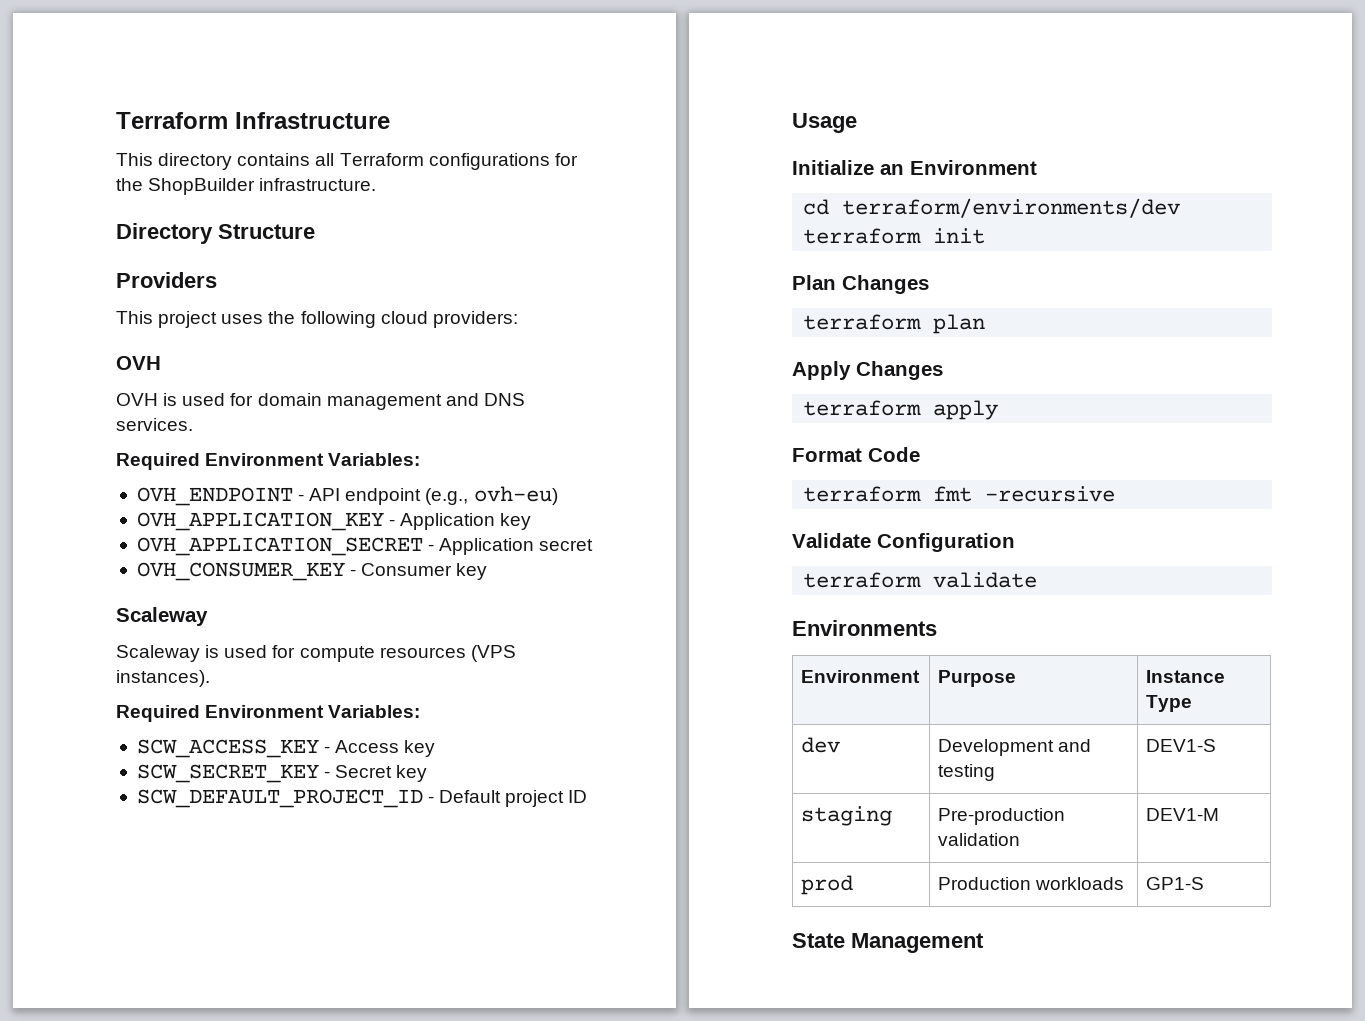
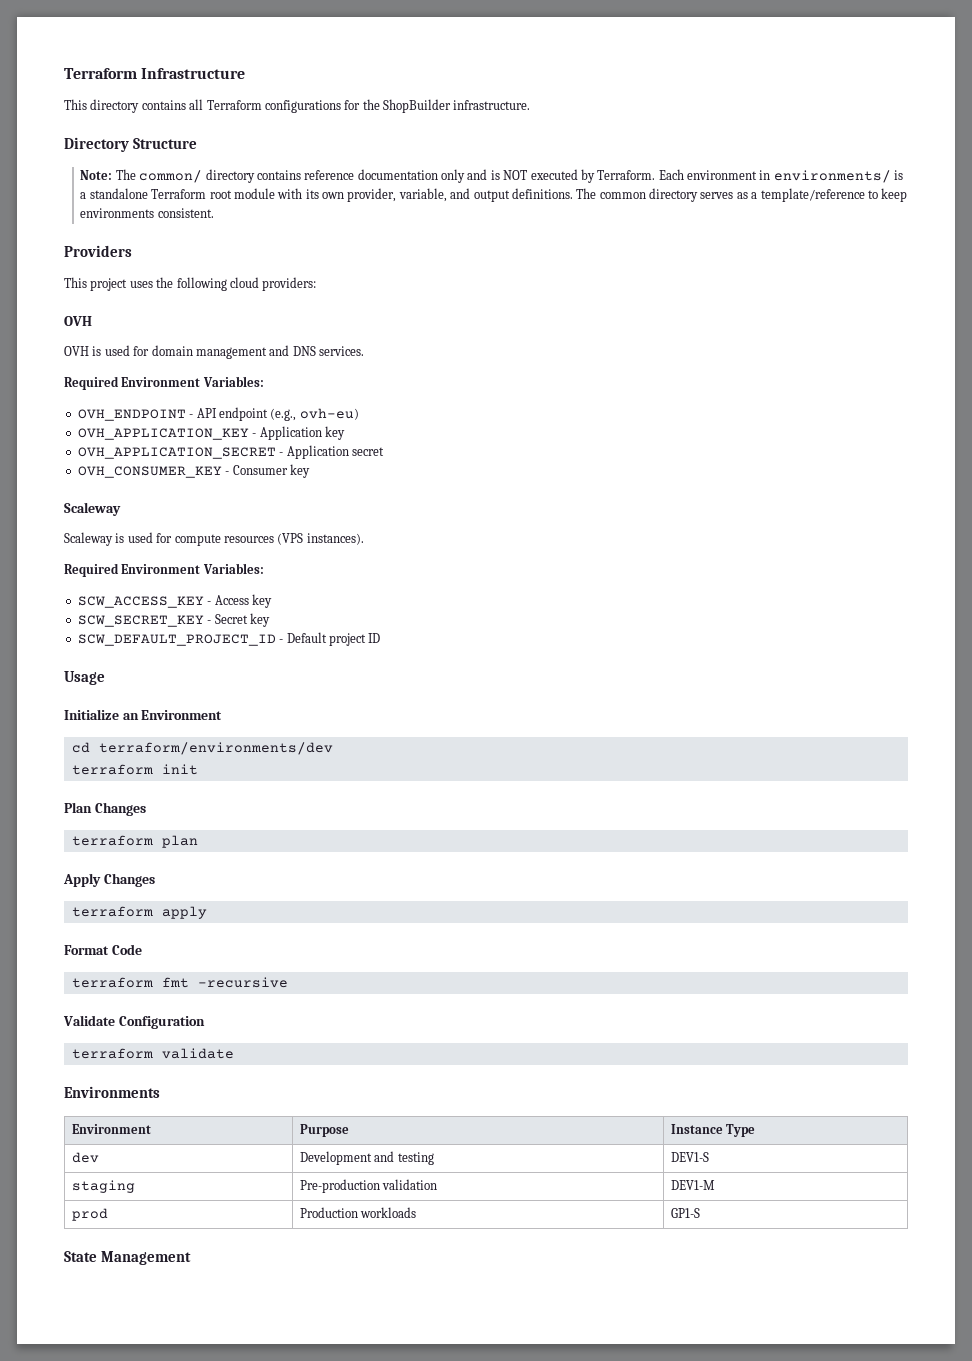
+ Note: The common/ directory contains reference documentation only and is NOT executed by Terraform. Each environment in environments/ is a standalone Terraform root module with its own provider, variable, and output definitions. The common directory serves as a template/reference to keep environments consistent.

